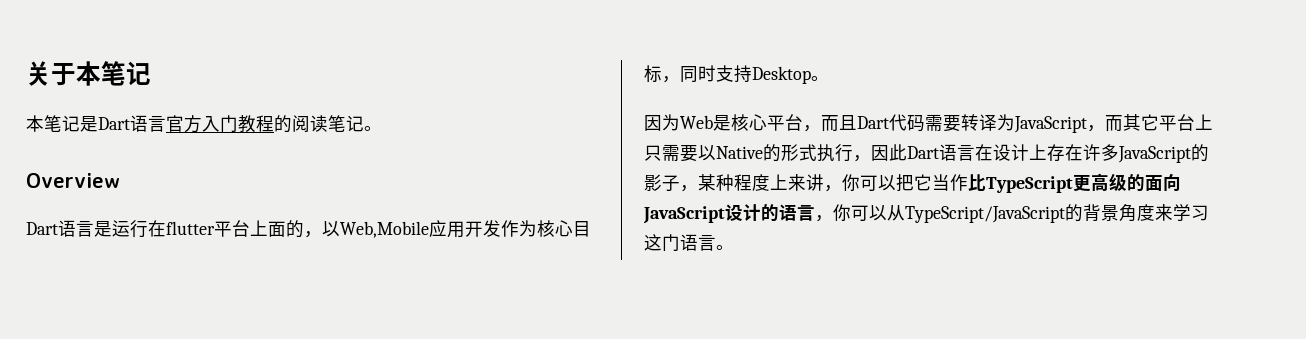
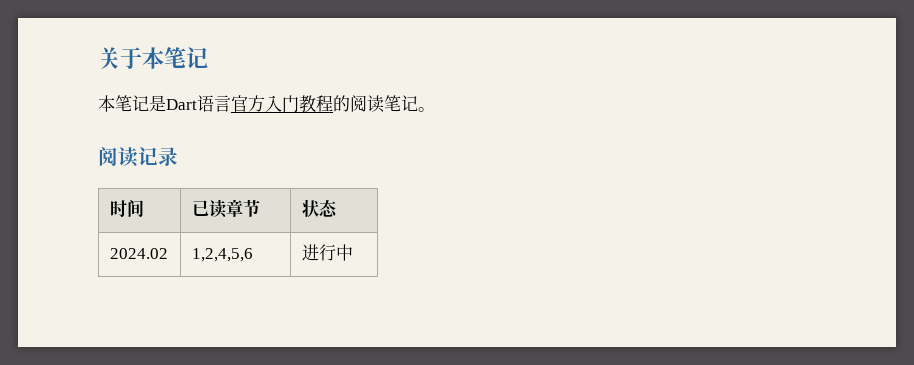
- Overview
- Dart语言是运行在flutter平台上面的，以Web,Mobile应用开发作为核心目标，同时支持Desktop。
- 因为Web是核心平台，而且Dart代码需要转译为JavaScript，而其它平台上只需要以Native的形式执行，因此Dart语言在设计上存在许多JavaScript的影子，某种程度上来讲，你可以把它当作比TypeScript更高级的面向JavaScript设计的语言，你可以从TypeScript/JavaScript的背景角度来学习这门语言。
+ 阅读记录
+ 时间 | 已读章节 | 状态
+ 2024.02 | 1,2,4,5,6 | 进行中

